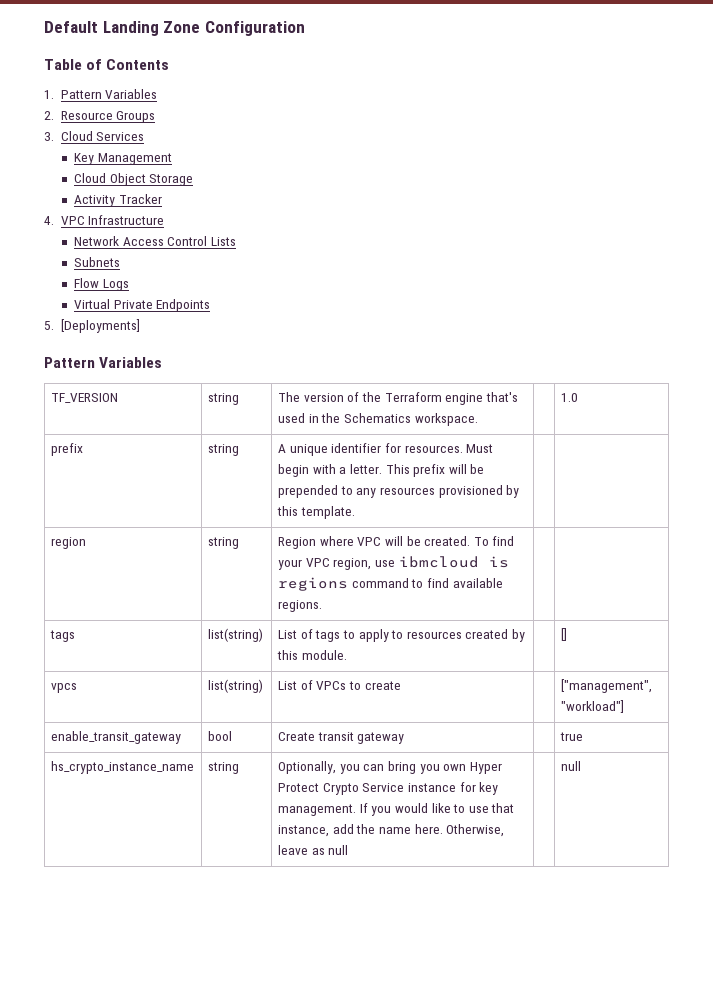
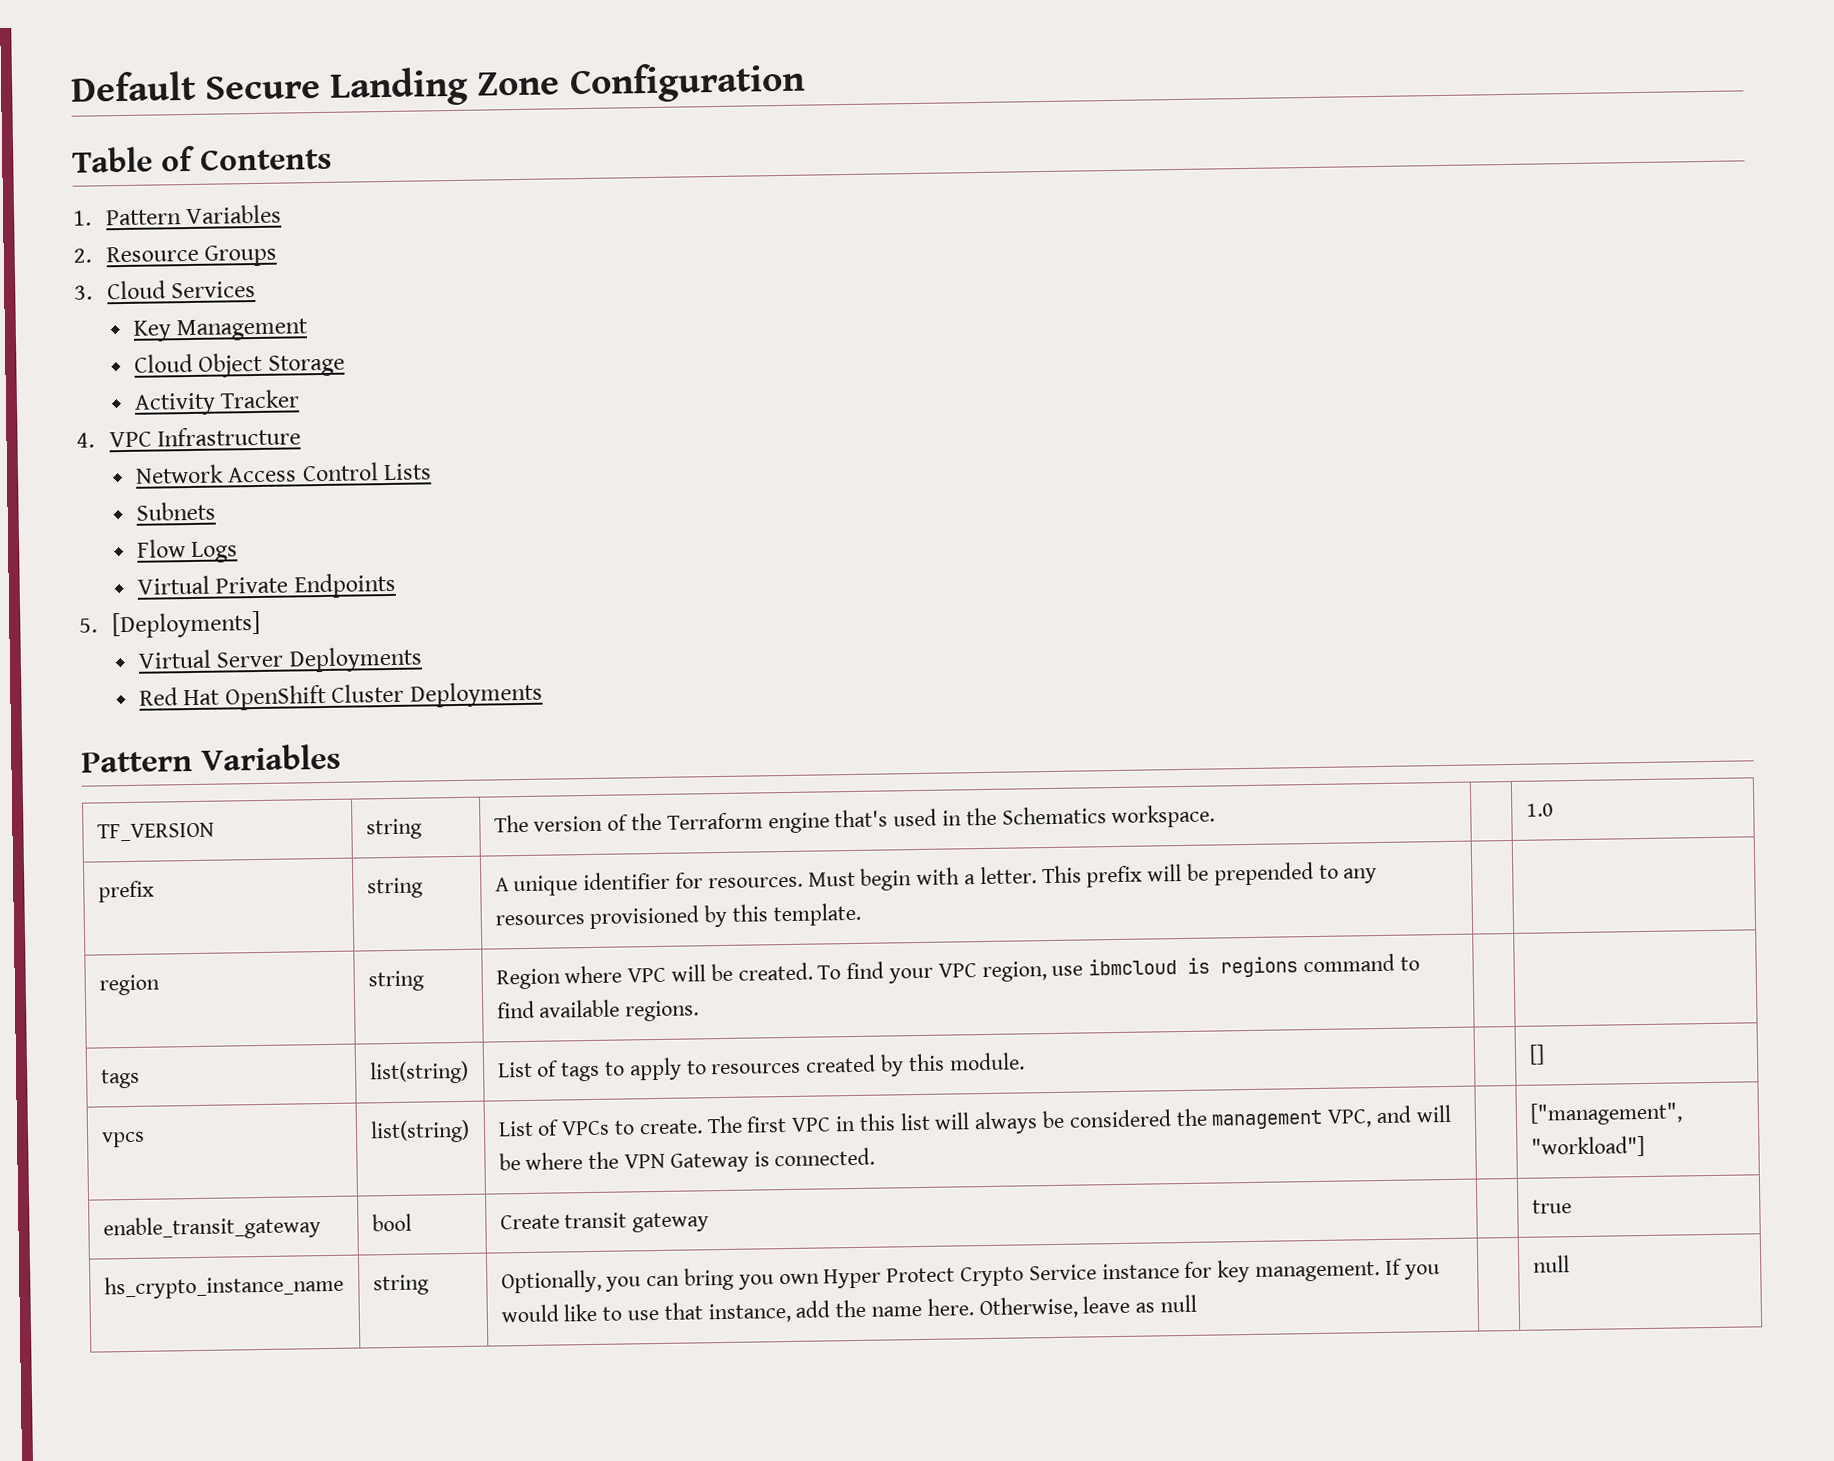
- Default Landing Zone Configuration
+ Default Secure Landing Zone Configuration
+ Virtual Server Deployments
+ Red Hat OpenShift Cluster Deployments
- vpcs | list(string) | List of VPCs to create | | ["management", "workload"]
+ vpcs | list(string) | List of VPCs to create. The first VPC in this list will always be considered the management VPC, and will be where the VPN Gateway is connected. | | ["management", "workload"]

